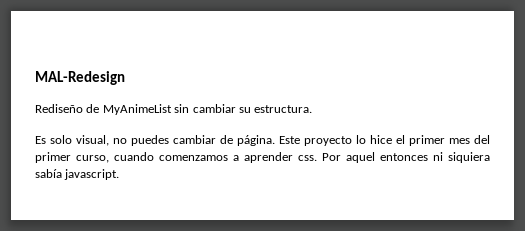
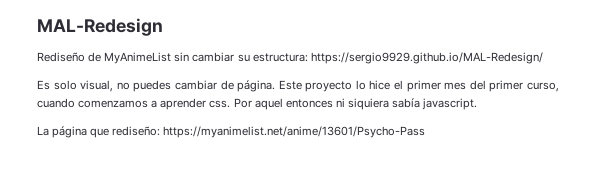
- Rediseño de MyAnimeList sin cambiar su estructura.
+ Rediseño de MyAnimeList sin cambiar su estructura: https://sergio9929.github.io/MAL-Redesign/
+ La página que rediseño: https://myanimelist.net/anime/13601/Psycho-Pass

